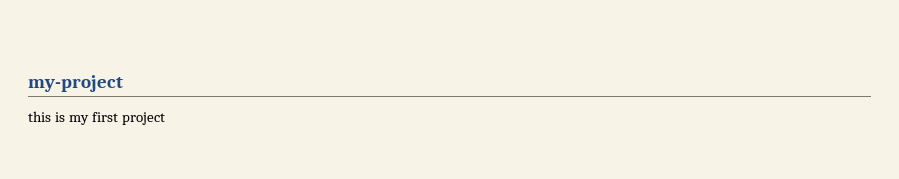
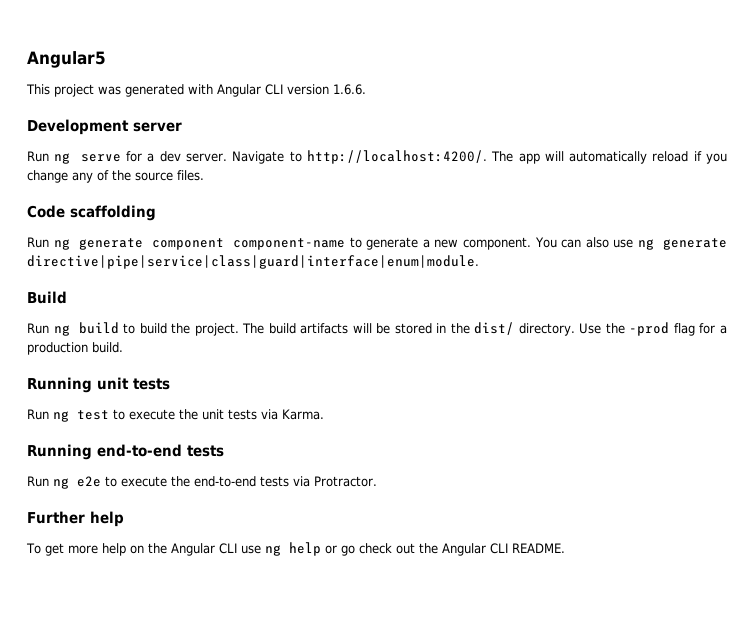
- my-project
- this is my first project
+ Angular5
+ This project was generated with Angular CLI version 1.6.6.
+ Development server
+ Run ng serve for a dev server. Navigate to http://localhost:4200/. The app will automatically reload if you change any of the source files.
+ Code scaffolding
+ Run ng generate component component-name to generate a new component. You can also use ng generate directive|pipe|service|class|guard|interface|enum|module.
+ Build
+ Run ng build to build the project. The build artifacts will be stored in the dist/ directory. Use the -prod flag for a production build.
+ Running unit tests
+ Run ng test to execute the unit tests via Karma.
+ Running end-to-end tests
+ Run ng e2e to execute the end-to-end tests via Protractor.
+ Further help
+ To get more help on the Angular CLI use ng help or go check out the Angular CLI README.

